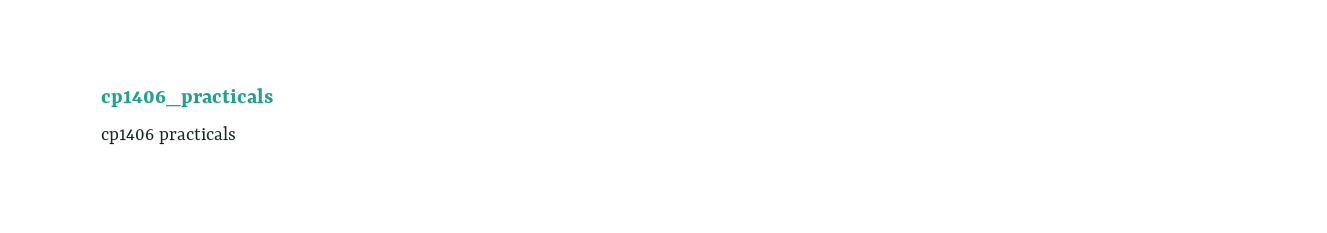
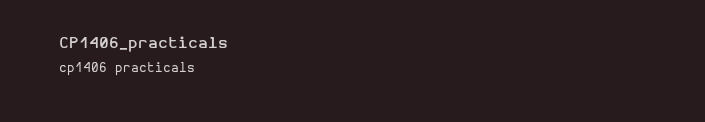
- cp1406_practicals
+ CP1406_practicals

